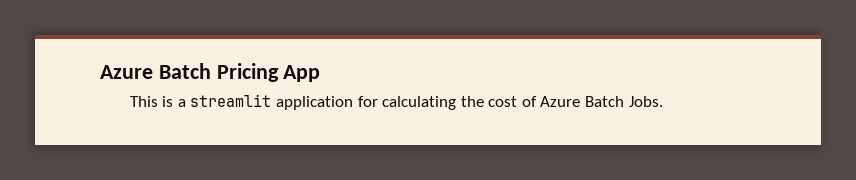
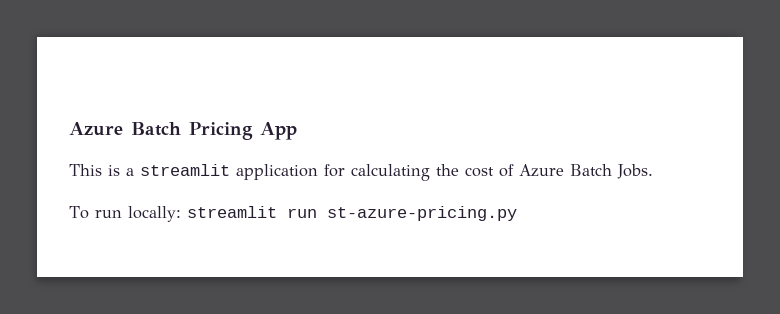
+ To run locally: streamlit run st-azure-pricing.py

